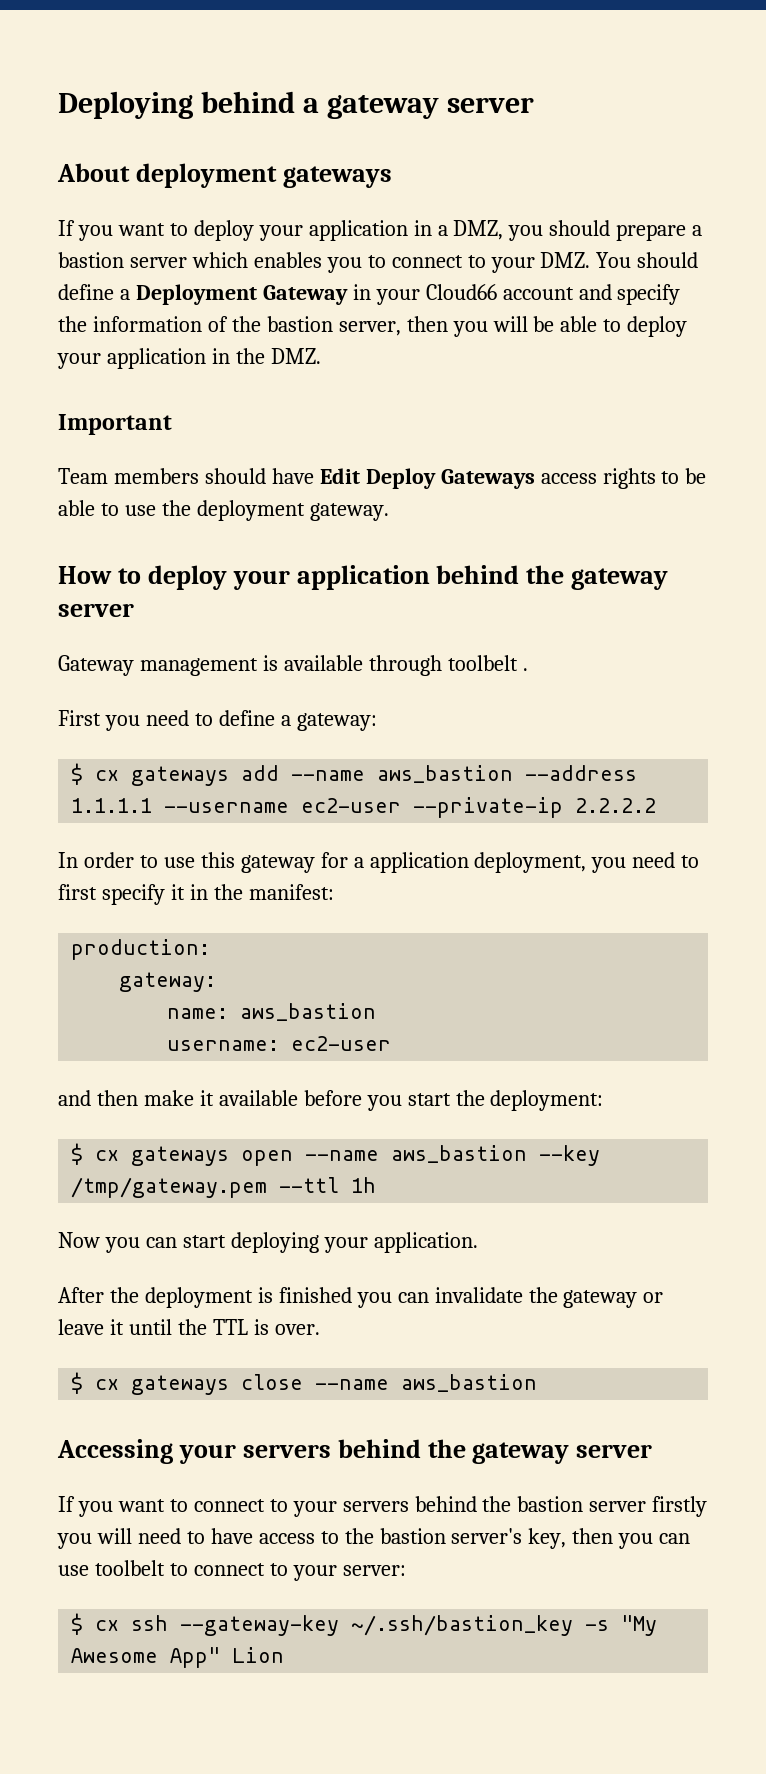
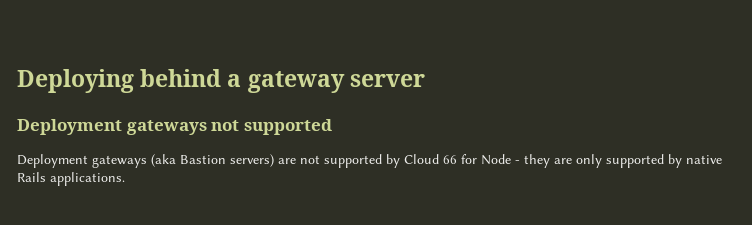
- About deployment gateways
- If you want to deploy your application in a DMZ, you should prepare a bastion server which enables you to connect to your DMZ. You should define a Deployment Gateway in your Cloud66 account and specify the information of the bastion server, then you will be able to deploy your application in the DMZ.
- Important
- Team members should have Edit Deploy Gateways access rights to be able to use the deployment gateway.
- How to deploy your application behind the gateway server
- Gateway management is available through toolbelt .
- First you need to define a gateway:
- $ cx gateways add --name aws_bastion --address 1.1.1.1 --username ec2-user --private-ip 2.2.2.2
- In order to use this gateway for a application deployment, you need to first specify it in the manifest:
- production:
- gateway:
- name: aws_bastion
- username: ec2-user
- and then make it available before you start the deployment:
- $ cx gateways open --name aws_bastion --key /tmp/gateway.pem --ttl 1h
- Now you can start deploying your application.
- After the deployment is finished you can invalidate the gateway or leave it until the TTL is over.
- $ cx gateways close --name aws_bastion
- Accessing your servers behind the gateway server
- If you want to connect to your servers behind the bastion server firstly you will need to have access to the bastion server's key, then you can use toolbelt to connect to your server:
- $ cx ssh --gateway-key ~/.ssh/bastion_key -s "My Awesome App" Lion
+ Deployment gateways not supported
+ Deployment gateways (aka Bastion servers) are not supported by Cloud 66 for Node - they are only supported by native Rails applications.

